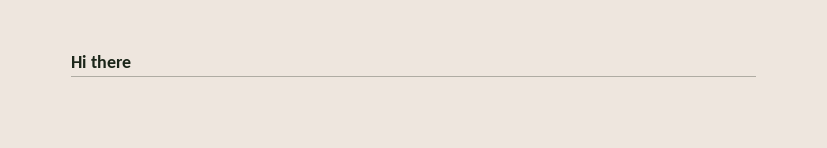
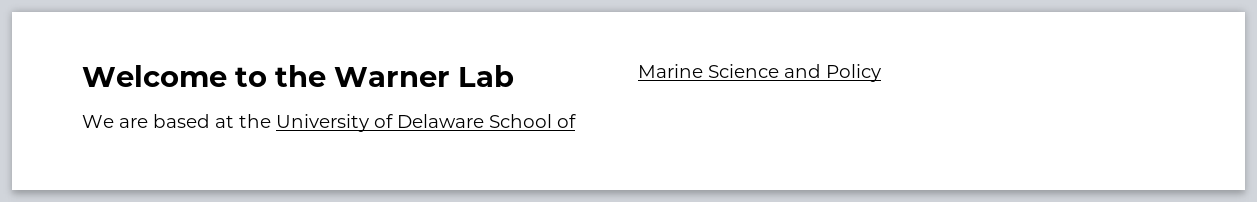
- Hi there
+ Welcome to the Warner Lab
+ We are based at the University of Delaware School of Marine Science and Policy

